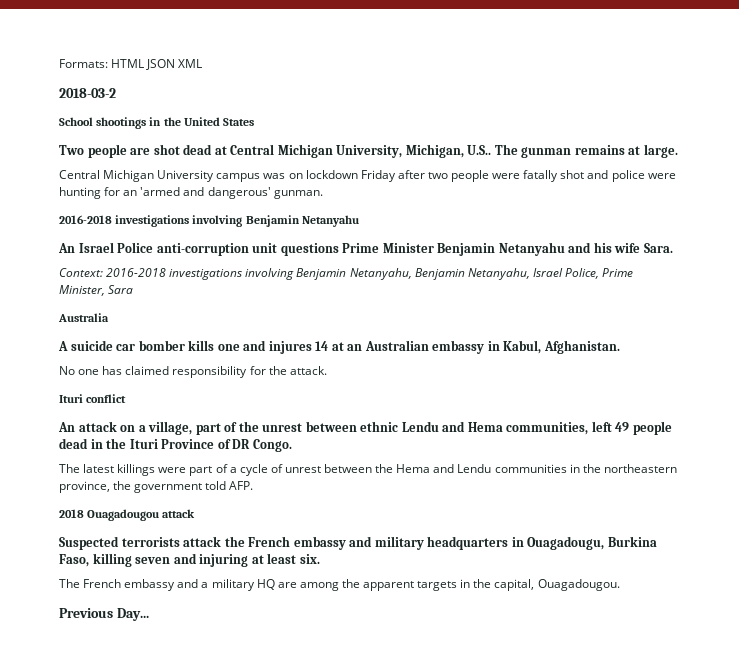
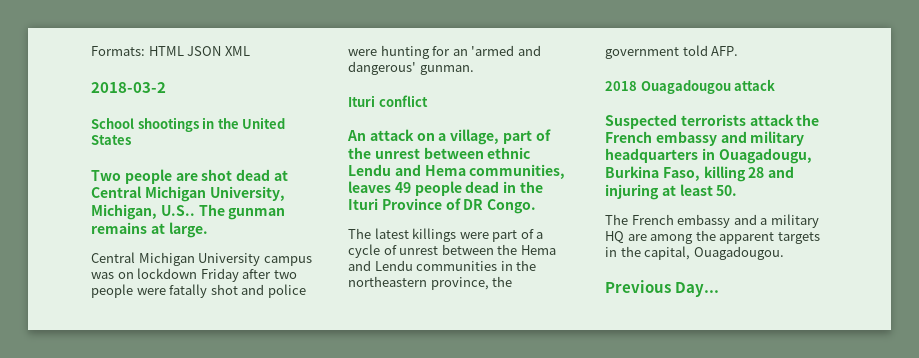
- 2016-2018 investigations involving Benjamin Netanyahu
- An Israel Police anti-corruption unit questions Prime Minister Benjamin Netanyahu and his wife Sara.
- Context: 2016-2018 investigations involving Benjamin Netanyahu, Benjamin Netanyahu, Israel Police, Prime Minister, Sara
- Australia
- A suicide car bomber kills one and injures 14 at an Australian embassy in Kabul, Afghanistan.
- No one has claimed responsibility for the attack.
- An attack on a village, part of the unrest between ethnic Lendu and Hema communities, left 49 people dead in the Ituri Province of DR Congo.
+ An attack on a village, part of the unrest between ethnic Lendu and Hema communities, leaves 49 people dead in the Ituri Province of DR Congo.
- Suspected terrorists attack the French embassy and military headquarters in Ouagadougu, Burkina Faso, killing seven and injuring at least six.
+ Suspected terrorists attack the French embassy and military headquarters in Ouagadougu, Burkina Faso, killing 28 and injuring at least 50.

